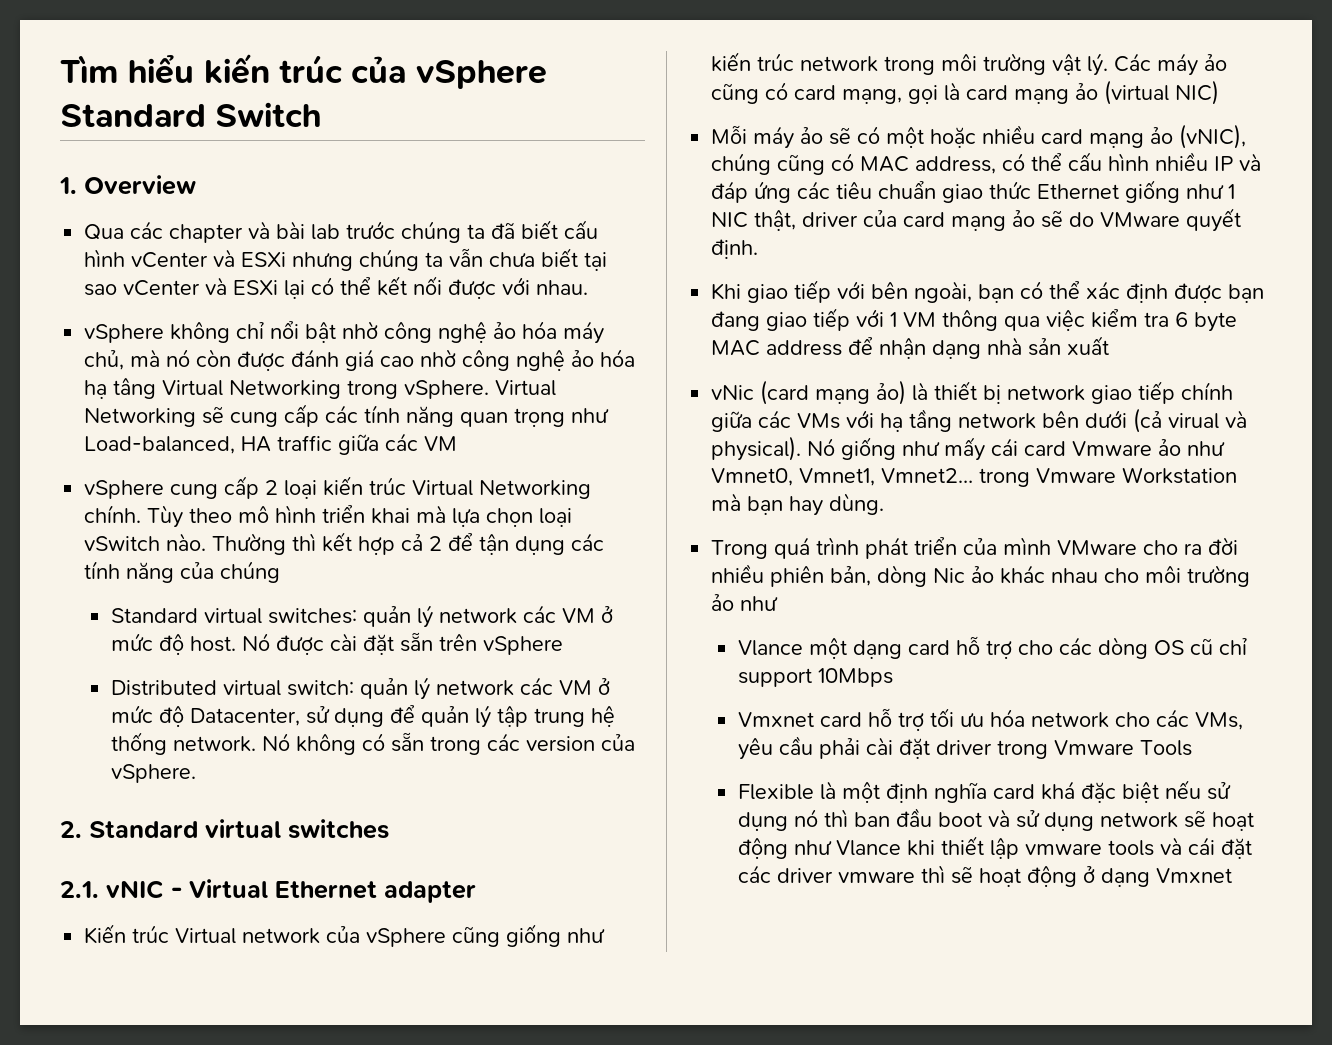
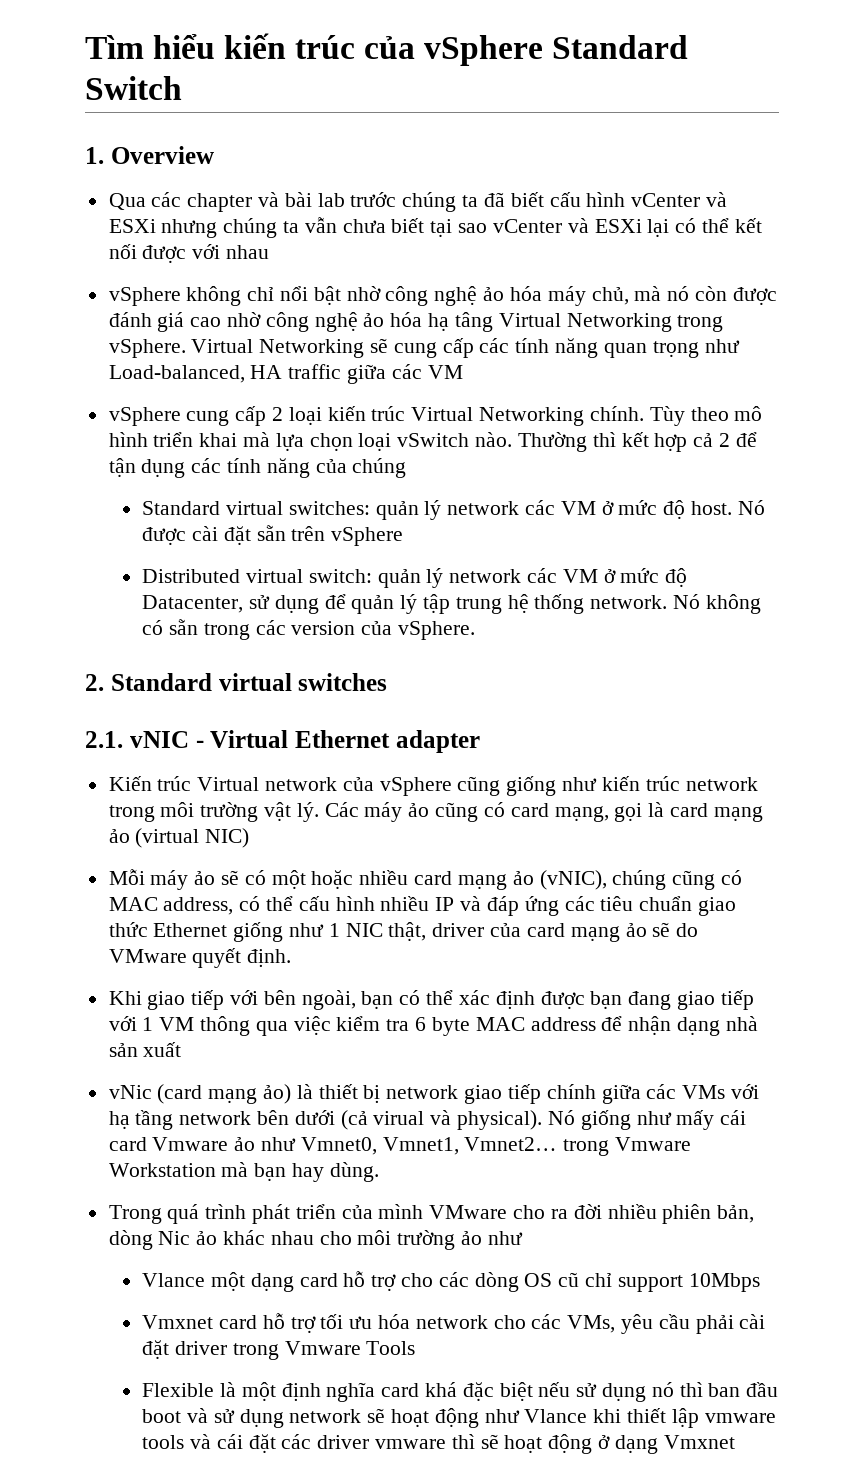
- Qua các chapter và bài lab trước chúng ta đã biết cấu hình vCenter và ESXi nhưng chúng ta vẫn chưa biết tại sao vCenter và ESXi lại có thể kết nối được với nhau.
+ Qua các chapter và bài lab trước chúng ta đã biết cấu hình vCenter và ESXi nhưng chúng ta vẫn chưa biết tại sao vCenter và ESXi lại có thể kết nối được với nhau

